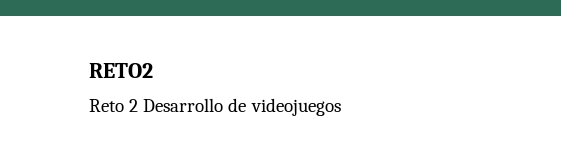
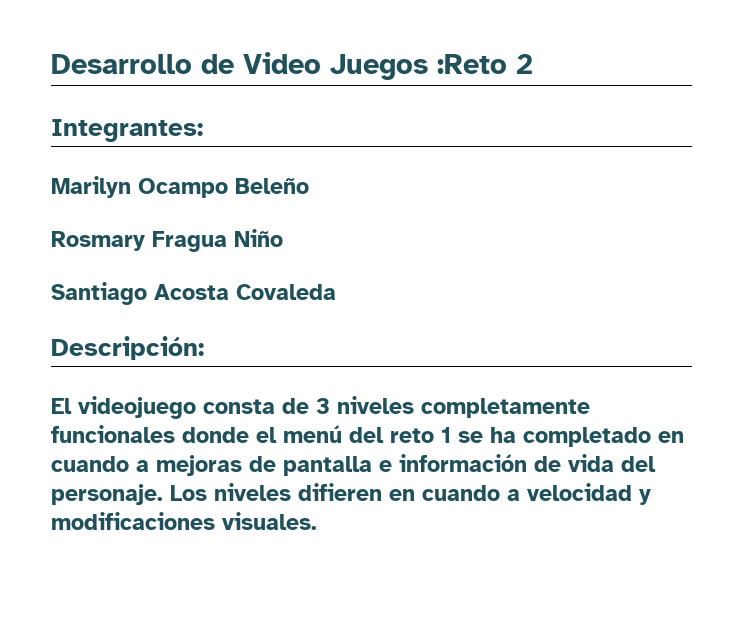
- RETO2
- Reto 2 Desarrollo de videojuegos
+ Desarrollo de Video Juegos :Reto 2
+ Integrantes:
+ Marilyn Ocampo Beleño
+ Rosmary Fragua Niño
+ Santiago Acosta Covaleda
+ Descripción:
+ El videojuego consta de 3 niveles completamente funcionales donde el menú del reto 1 se ha completado en cuando a mejoras de pantalla e información de vida del personaje. Los niveles difieren en cuando a velocidad y modificaciones visuales.

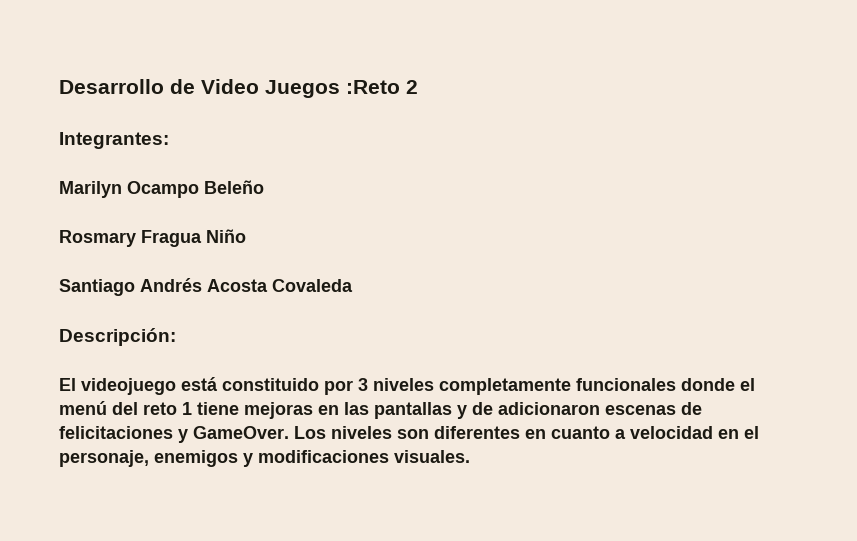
- Santiago Acosta Covaleda
+ Santiago Andrés Acosta Covaleda
- El videojuego consta de 3 niveles completamente funcionales donde el menú del reto 1 se ha completado en cuando a mejoras de pantalla e información de vida del personaje. Los niveles difieren en cuando a velocidad y modificaciones visuales.
+ El videojuego está constituido por 3 niveles completamente funcionales donde el menú del reto 1 tiene mejoras en las pantallas y de adicionaron escenas de felicitaciones y GameOver. Los niveles son diferentes en cuanto a velocidad en el personaje, enemigos y modificaciones visuales.

